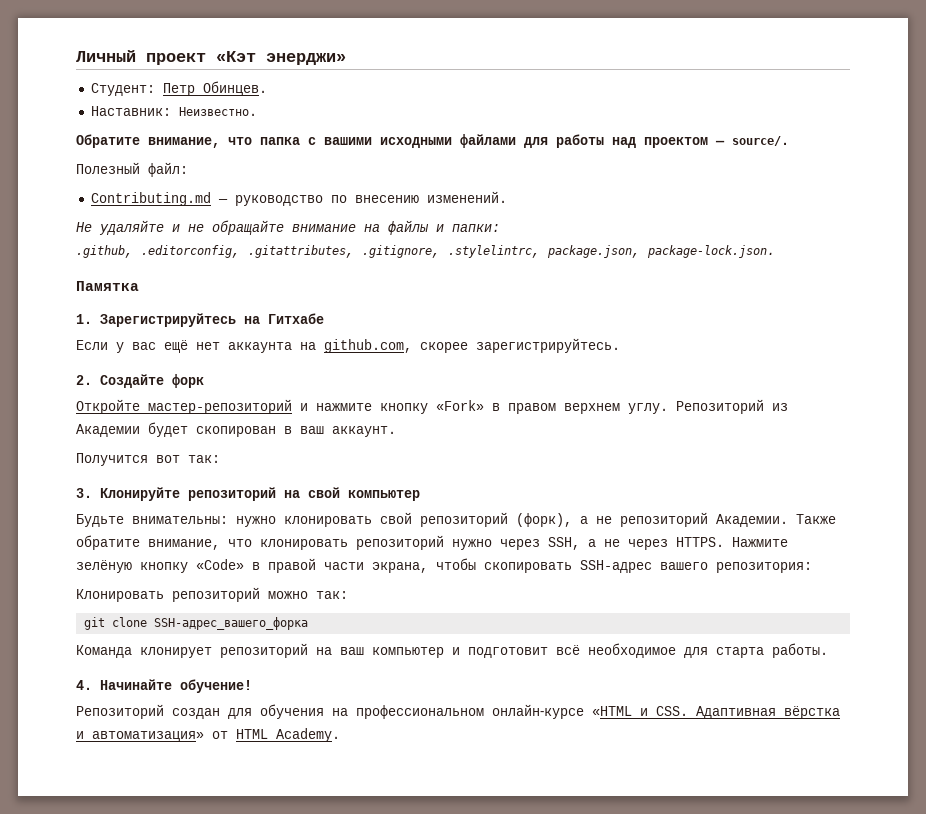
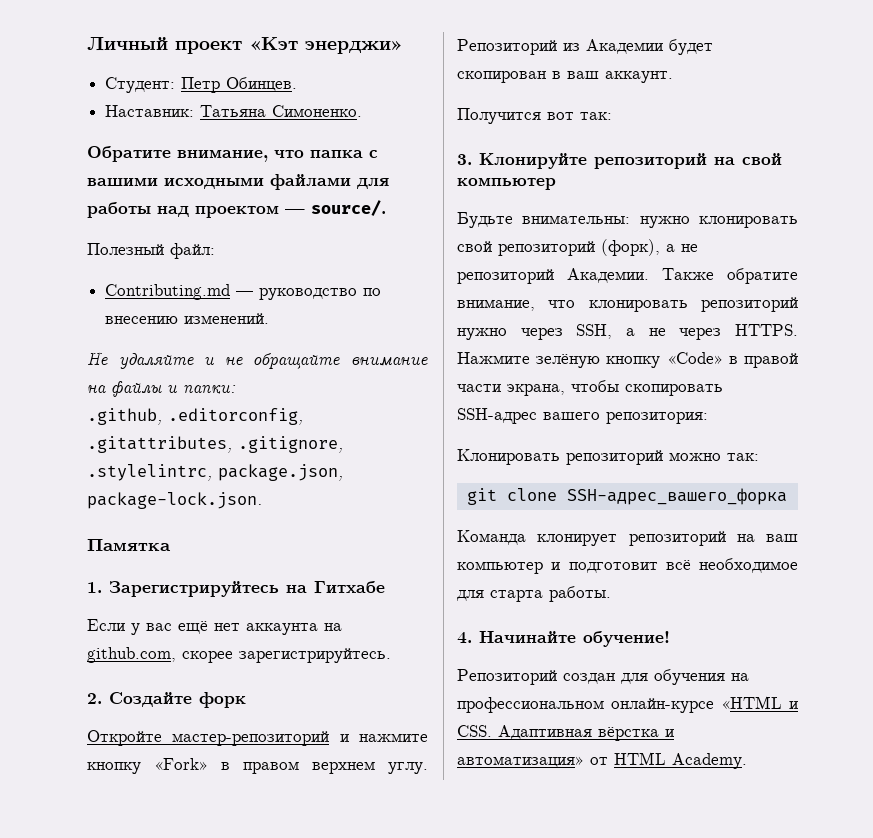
- Наставник: Неизвестно.
+ Наставник: Татьяна Симоненко.

